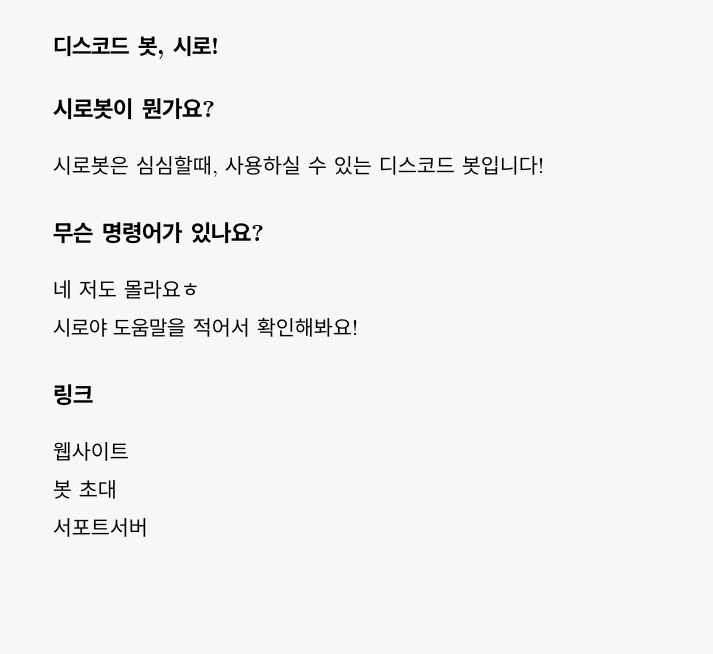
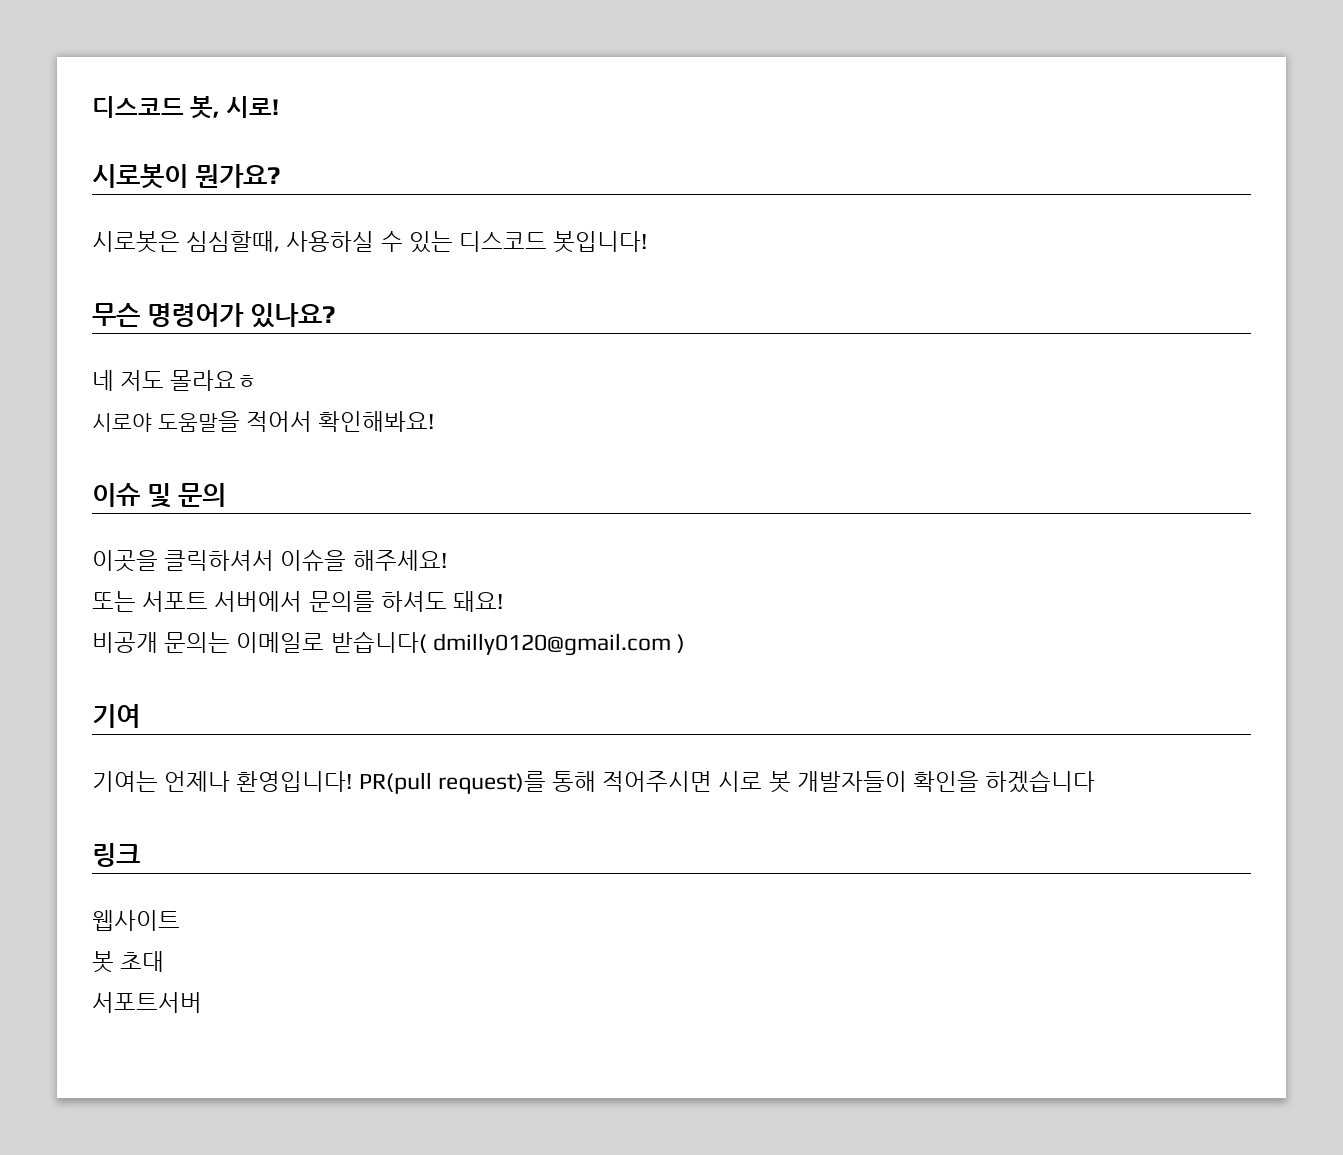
+ 이슈 및 문의
+ 이곳을 클릭하셔서 이슈을 해주세요!
+ 또는 서포트 서버에서 문의를 하셔도 돼요!
+ 비공개 문의는 이메일로 받습니다( dmilly0120@gmail.com )
+ 기여
+ 기여는 언제나 환영입니다! PR(pull request)를 통해 적어주시면 시로 봇 개발자들이 확인을 하겠습니다

